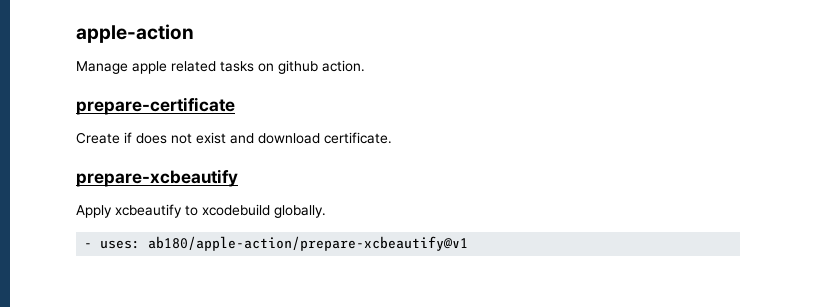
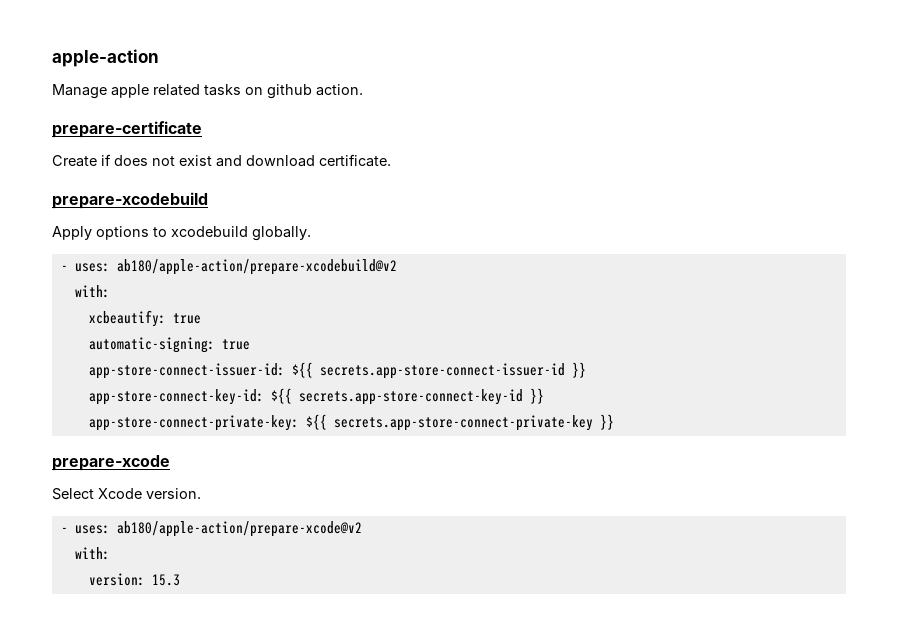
- prepare-xcbeautify
+ prepare-xcodebuild
- Apply xcbeautify to xcodebuild globally.
+ Apply options to xcodebuild globally.
- - uses: ab180/apple-action/prepare-xcbeautify@v1
+ - uses: ab180/apple-action/prepare-xcodebuild@v2
+ with:
+ xcbeautify: true
+ automatic-signing: true
+ app-store-connect-issuer-id: ${{ secrets.app-store-connect-issuer-id }}
+ app-store-connect-key-id: ${{ secrets.app-store-connect-key-id }}
+ app-store-connect-private-key: ${{ secrets.app-store-connect-private-key }}
+ prepare-xcode
+ Select Xcode version.
+ - uses: ab180/apple-action/prepare-xcode@v2
+ with:
+ version: 15.3

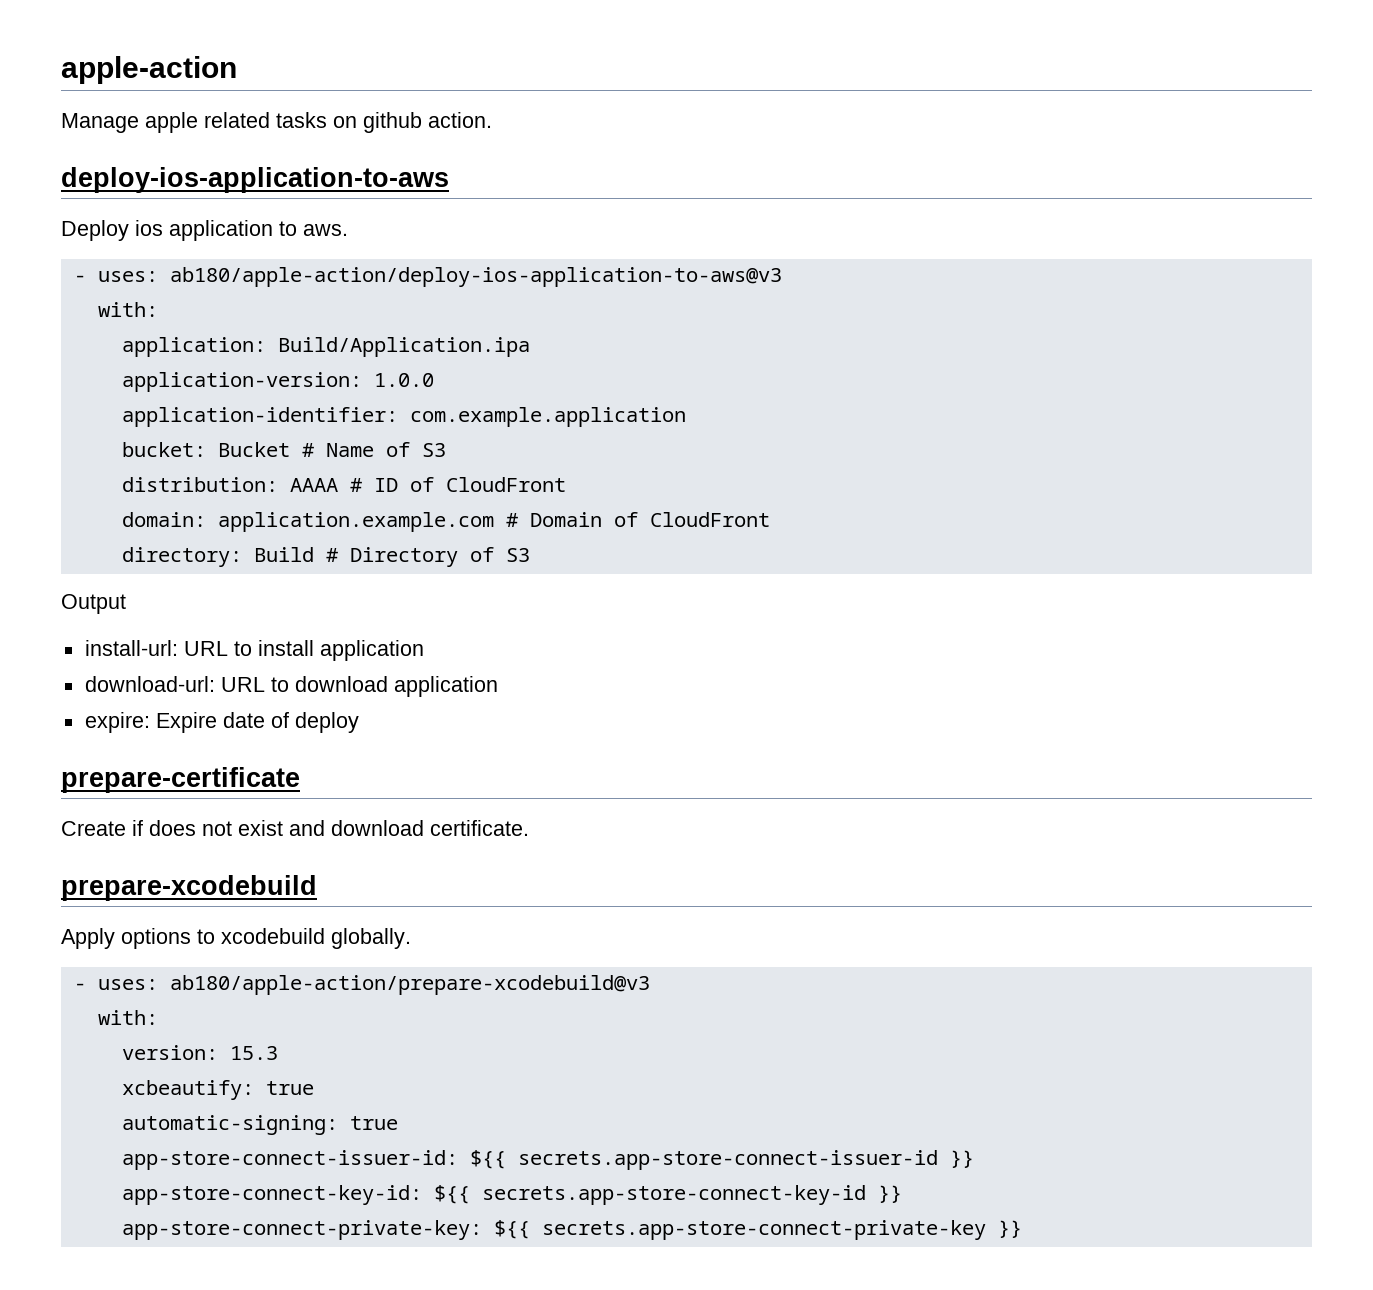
+ deploy-ios-application-to-aws
+ Deploy ios application to aws.
+ - uses: ab180/apple-action/deploy-ios-application-to-aws@v3
+ with:
+ application: Build/Application.ipa
+ application-version: 1.0.0
+ application-identifier: com.example.application
+ bucket: Bucket # Name of S3
+ distribution: AAAA # ID of CloudFront
+ domain: application.example.com # Domain of CloudFront
+ directory: Build # Directory of S3
+ Output
+ install-url: URL to install application
+ download-url: URL to download application
+ expire: Expire date of deploy
- - uses: ab180/apple-action/prepare-xcodebuild@v2
+ - uses: ab180/apple-action/prepare-xcodebuild@v3
  with:
+ version: 15.3
- prepare-xcode
- Select Xcode version.
- - uses: ab180/apple-action/prepare-xcode@v2
- with:
- version: 15.3

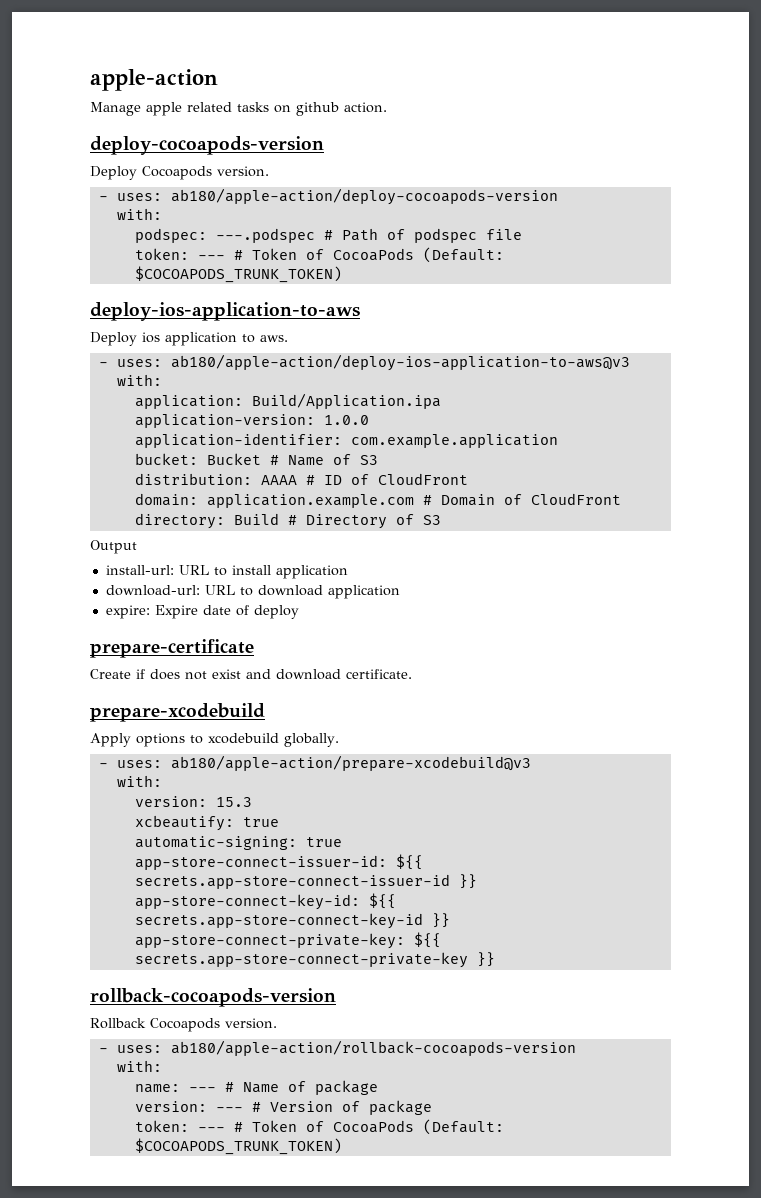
+ deploy-cocoapods-version
+ Deploy Cocoapods version.
+ - uses: ab180/apple-action/deploy-cocoapods-version
+ with:
+ podspec: ---.podspec # Path of podspec file
+ token: --- # Token of CocoaPods (Default: $COCOAPODS_TRUNK_TOKEN)
+ rollback-cocoapods-version
+ Rollback Cocoapods version.
+ - uses: ab180/apple-action/rollback-cocoapods-version
+ with:
+ name: --- # Name of package
+ version: --- # Version of package
+ token: --- # Token of CocoaPods (Default: $COCOAPODS_TRUNK_TOKEN)

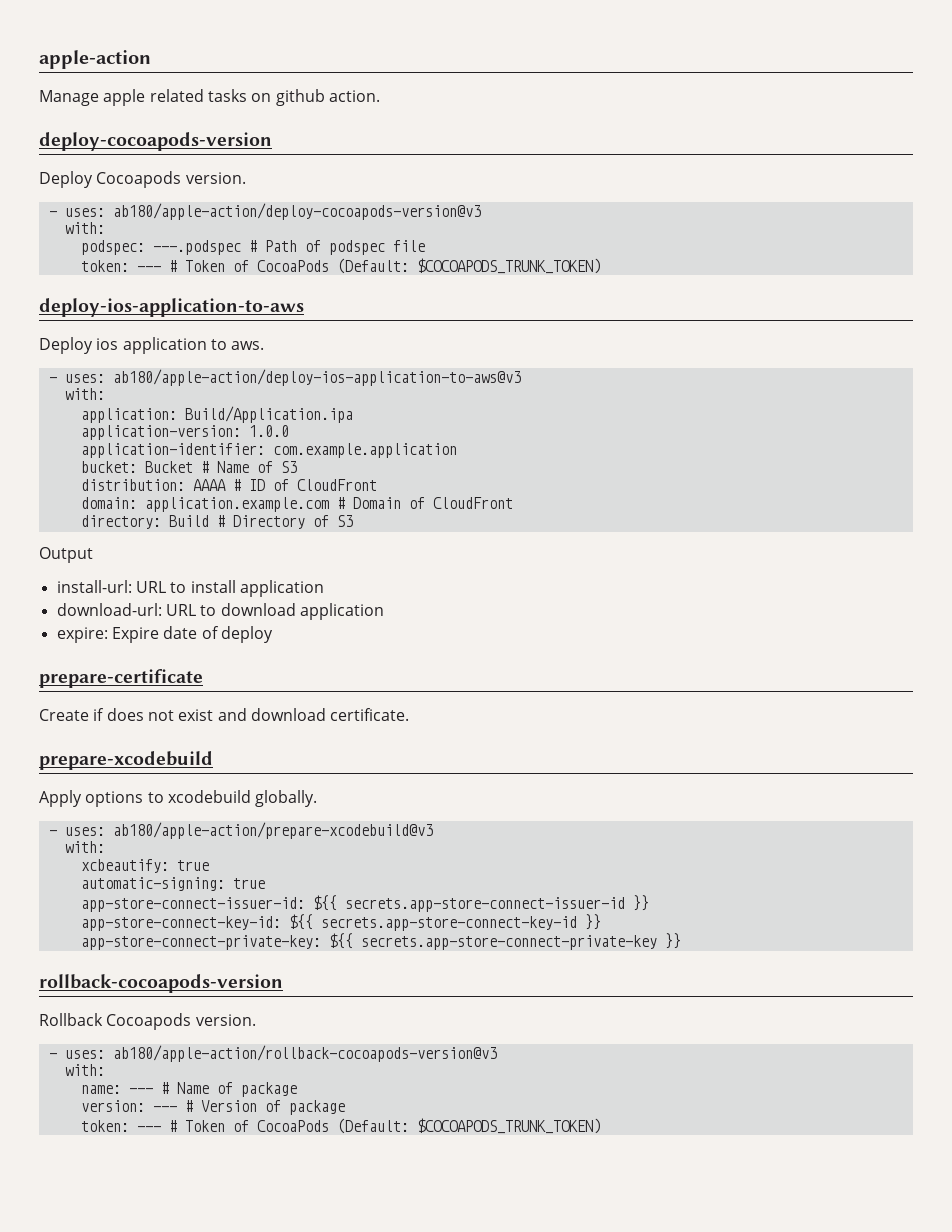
- - uses: ab180/apple-action/deploy-cocoapods-version
+ - uses: ab180/apple-action/deploy-cocoapods-version@v3
- version: 15.3
- - uses: ab180/apple-action/rollback-cocoapods-version
+ - uses: ab180/apple-action/rollback-cocoapods-version@v3

